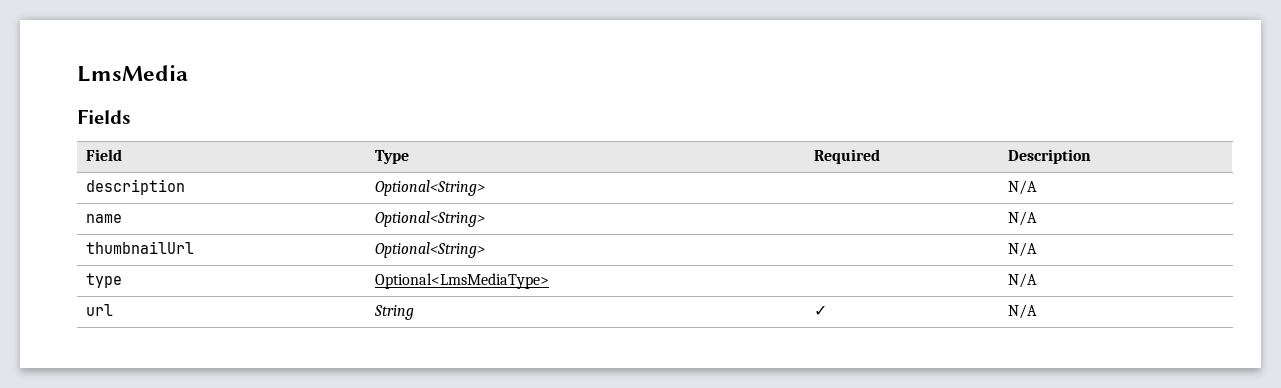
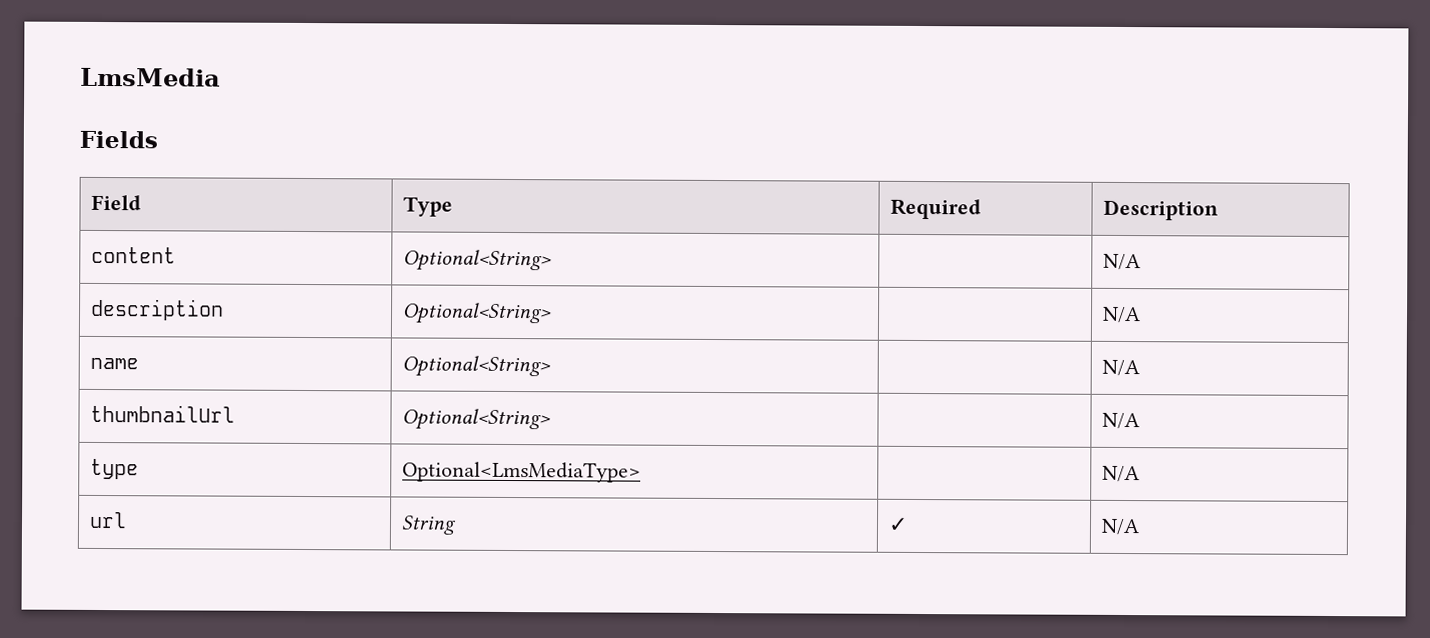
+ content | Optional<String> | | N/A

